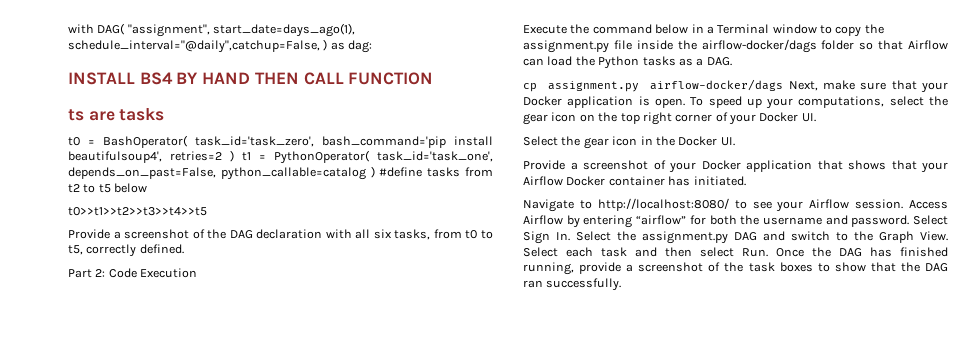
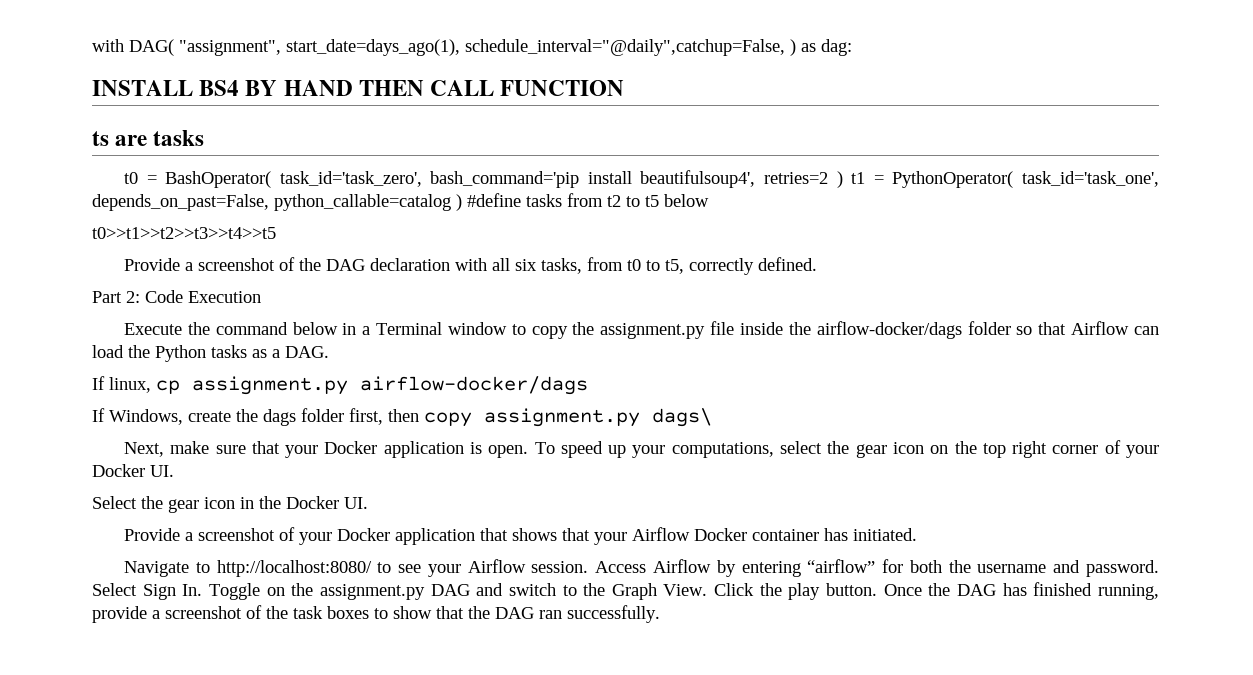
- cp assignment.py airflow-docker/dags Next, make sure that your Docker application is open.
+ If linux, cp assignment.py airflow-docker/dags
+ If Windows, create the dags folder first, then copy assignment.py dags\
+ Next, make sure that your Docker application is open.
- Select Sign In. Select the assignment.py DAG and switch to the Graph View.
+ Select Sign In. Toggle on the assignment.py DAG and switch to the Graph View.
- Select each task and then select Run. Once the DAG has finished running, provide a screenshot of the task boxes to show that the DAG ran successfully.
+ Click the play button. Once the DAG has finished running, provide a screenshot of the task boxes to show that the DAG ran successfully.

